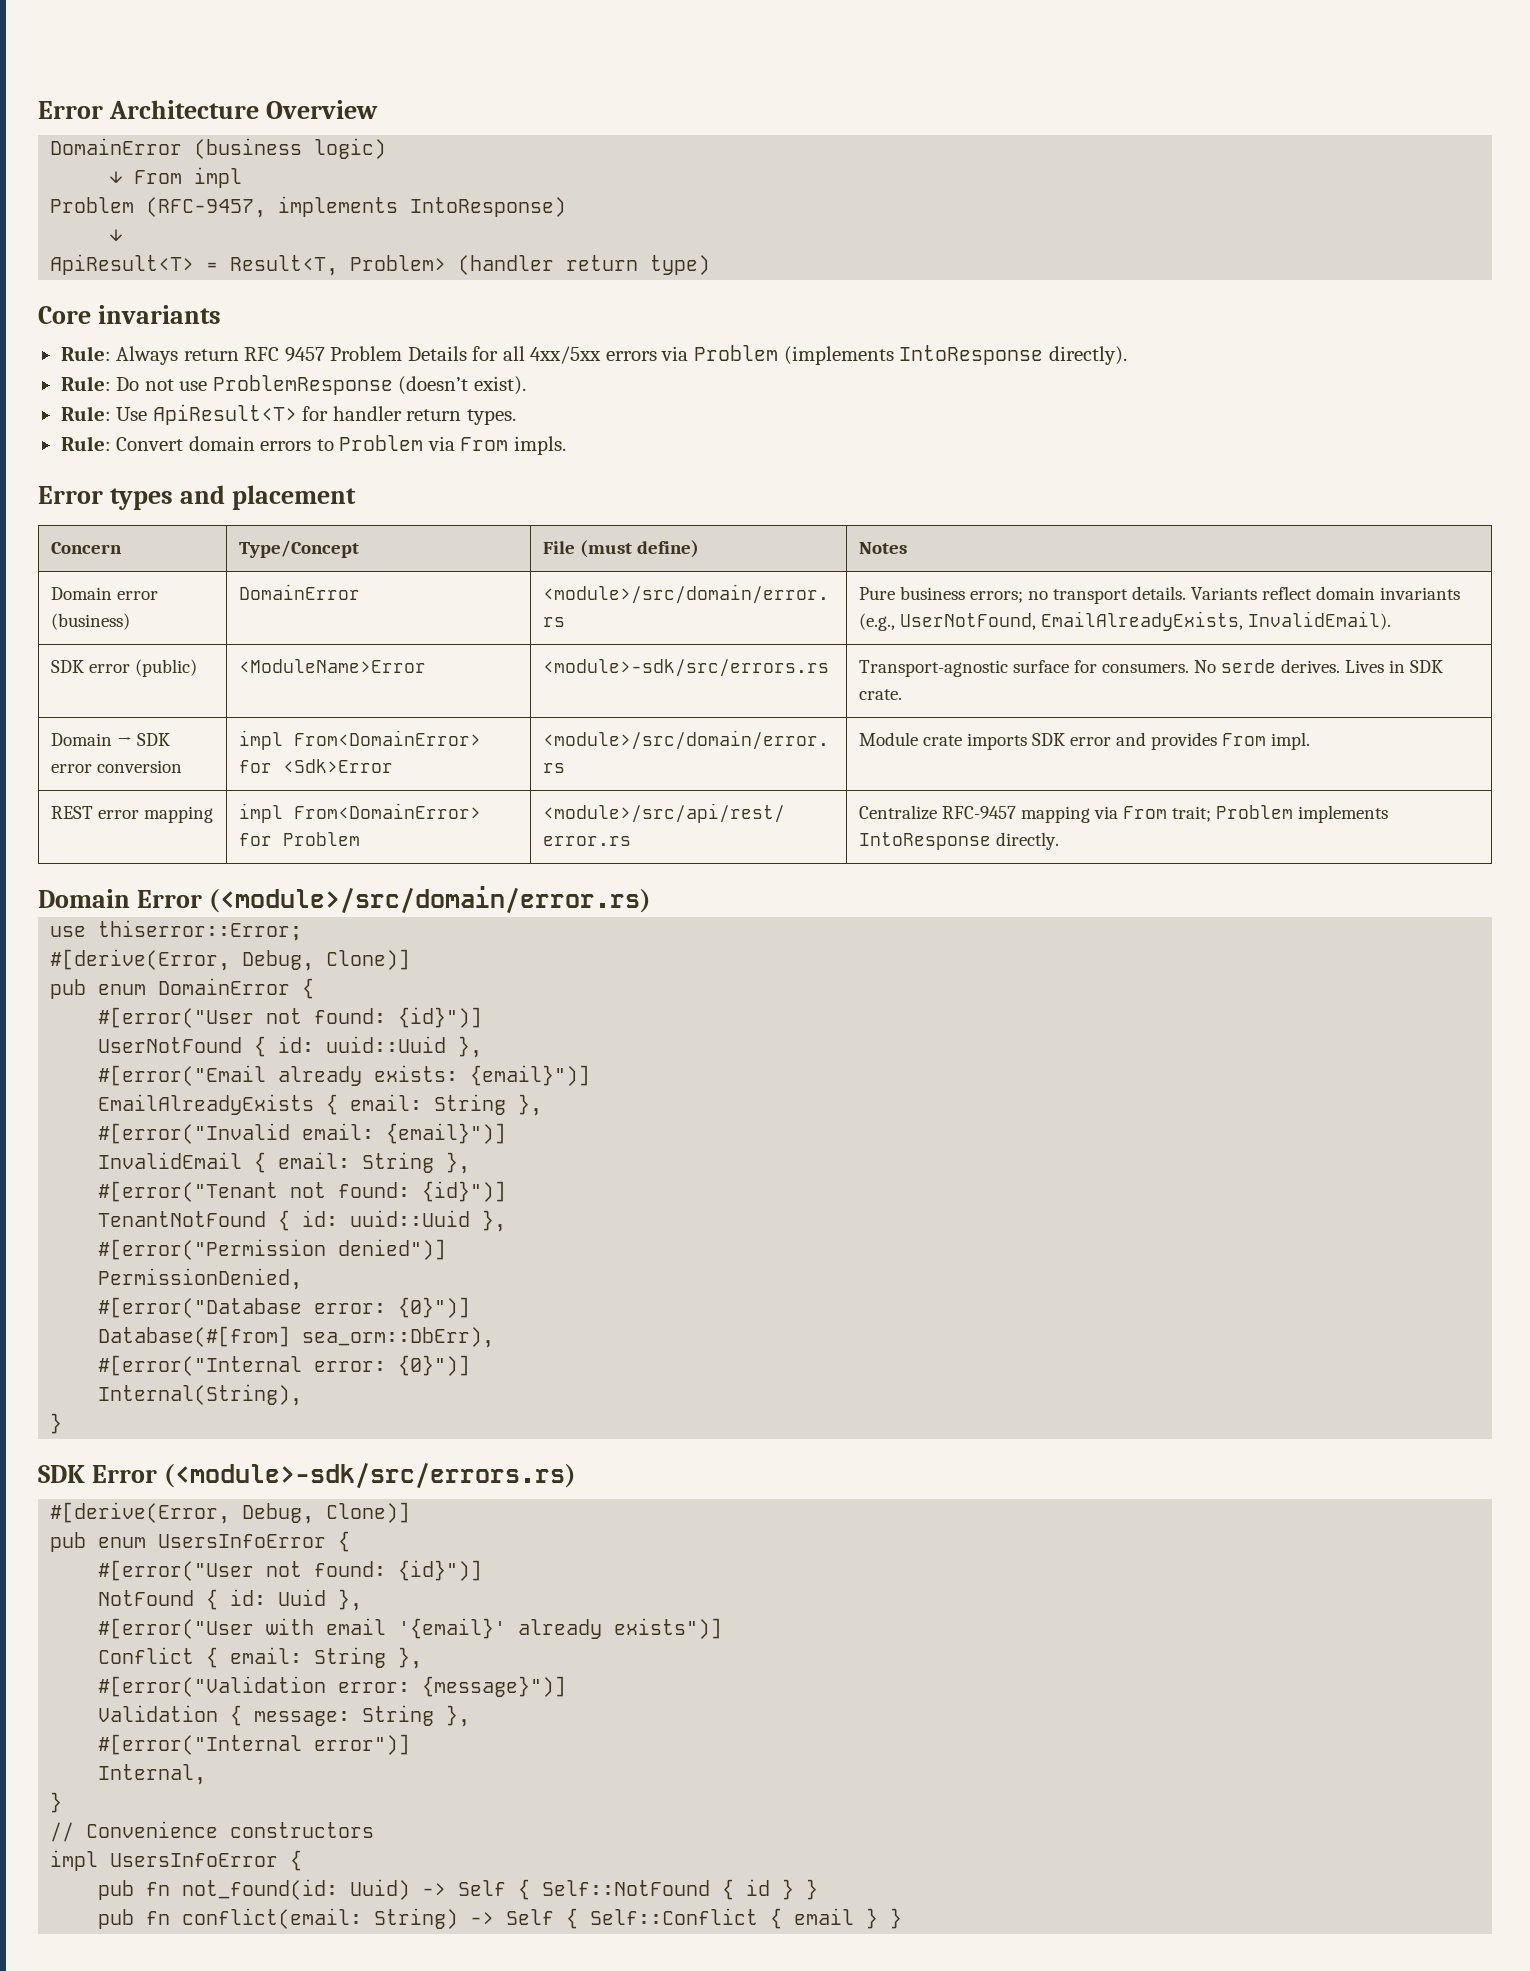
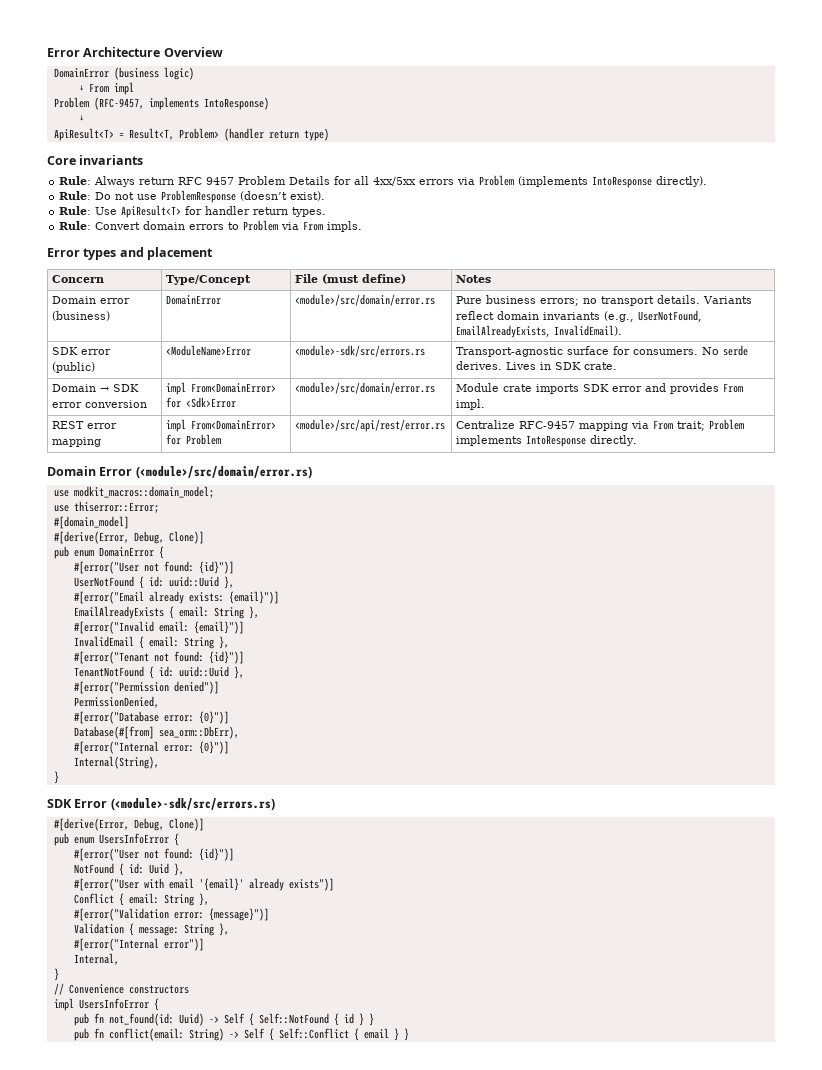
+ use modkit_macros::domain_model;
+ #[domain_model]

